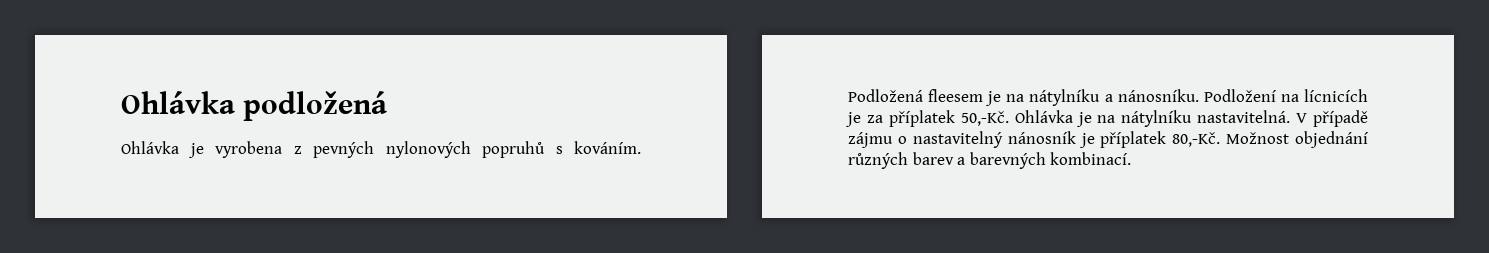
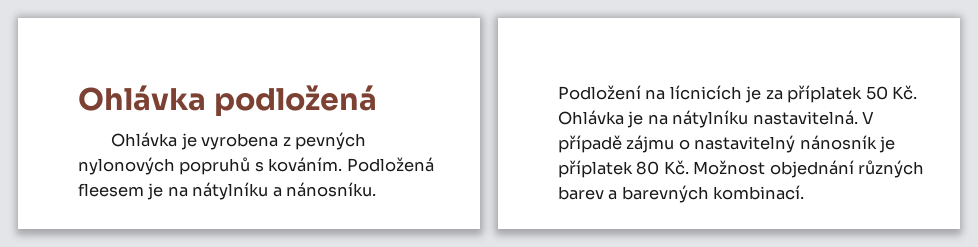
- Podložení na lícnicích je za příplatek 50,-Kč. Ohlávka je na nátylníku nastavitelná.
+ Podložení na lícnicích je za příplatek 50 Kč. Ohlávka je na nátylníku nastavitelná.
- V případě zájmu o nastavitelný nánosník je příplatek 80,-Kč. Možnost objednání různých barev a barevných kombinací.
+ V případě zájmu o nastavitelný nánosník je příplatek 80 Kč. Možnost objednání různých barev a barevných kombinací.

